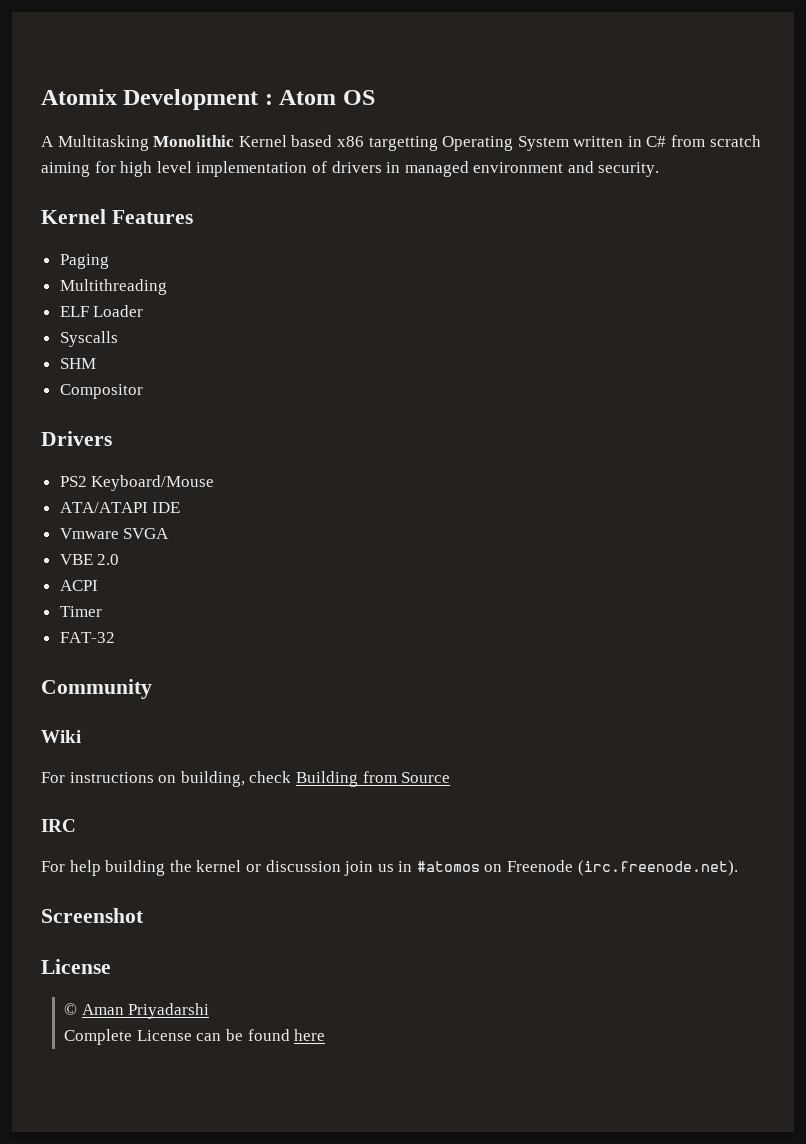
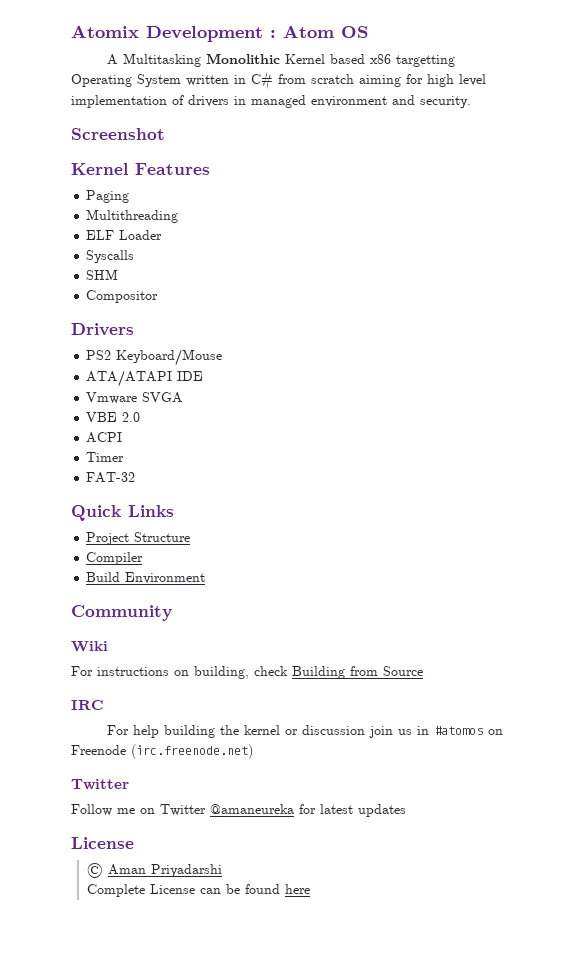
+ Screenshot
+ Quick Links
+ Project Structure
+ Compiler
+ Build Environment
- For help building the kernel or discussion join us in #atomos on Freenode (irc.freenode.net).
- Screenshot
+ For help building the kernel or discussion join us in #atomos on Freenode (irc.freenode.net)
+ Twitter
+ Follow me on Twitter @amaneureka for latest updates

